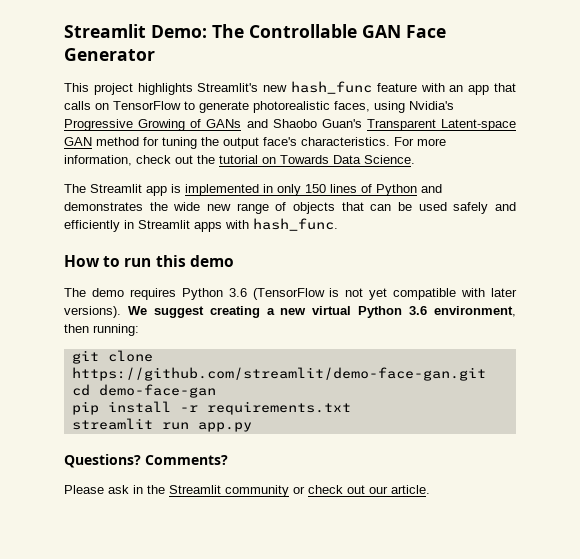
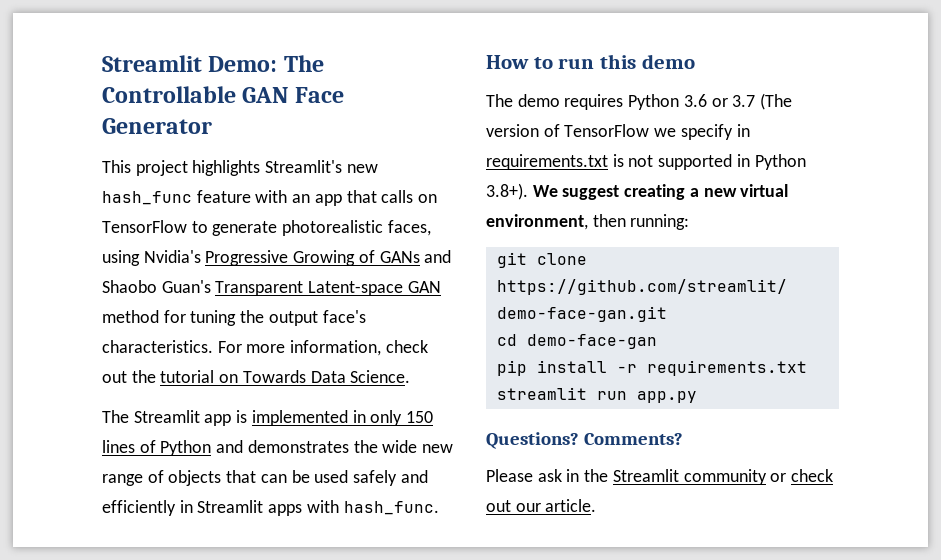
- The demo requires Python 3.6 (TensorFlow is not yet compatible with later versions). We suggest creating a new virtual Python 3.6 environment, then running:
+ The demo requires Python 3.6 or 3.7 (The version of TensorFlow we specify in requirements.txt is not supported in Python 3.8+). We suggest creating a new virtual environment, then running:

